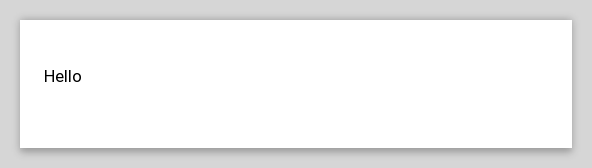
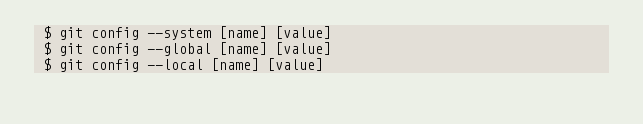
- Hello
+ $ git config --system [name] [value]
+ $ git config --global [name] [value]
+ $ git config --local [name] [value]

